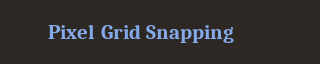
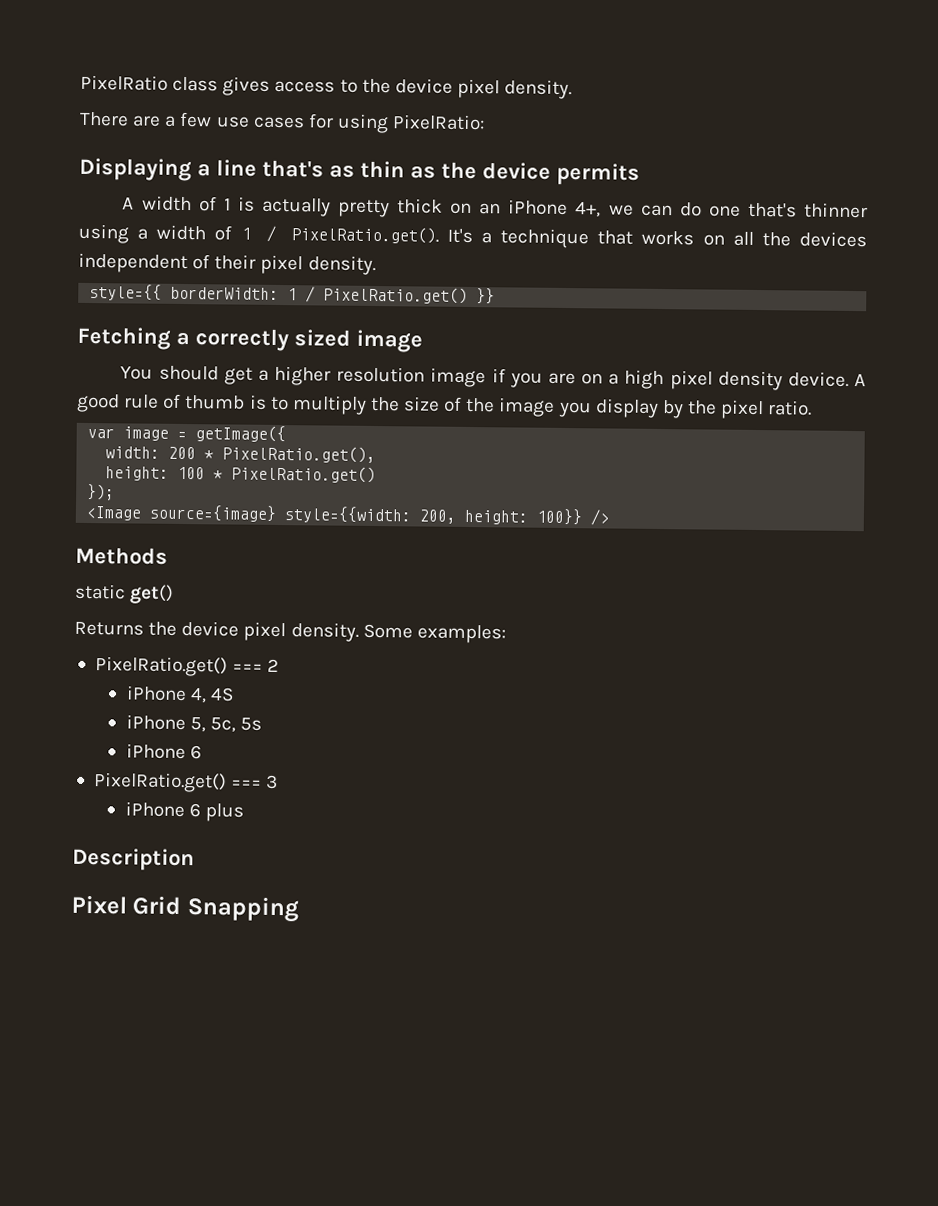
+ PixelRatio class gives access to the device pixel density.
+ There are a few use cases for using PixelRatio:
+ Displaying a line that's as thin as the device permits
+ A width of 1 is actually pretty thick on an iPhone 4+, we can do one that's thinner using a width of 1 / PixelRatio.get(). It's a technique that works on all the devices independent of their pixel density.
+ style={{ borderWidth: 1 / PixelRatio.get() }}
+ Fetching a correctly sized image
+ You should get a higher resolution image if you are on a high pixel density device. A good rule of thumb is to multiply the size of the image you display by the pixel ratio.
+ var image = getImage({
+ width: 200 * PixelRatio.get(),
+ height: 100 * PixelRatio.get()
+ });
+ <Image source={image} style={{width: 200, height: 100}} />
+ Methods
+ static get()
+ Returns the device pixel density. Some examples:
+ PixelRatio.get() === 2
+ iPhone 4, 4S
+ iPhone 5, 5c, 5s
+ iPhone 6
+ PixelRatio.get() === 3
+ iPhone 6 plus
+ Description

